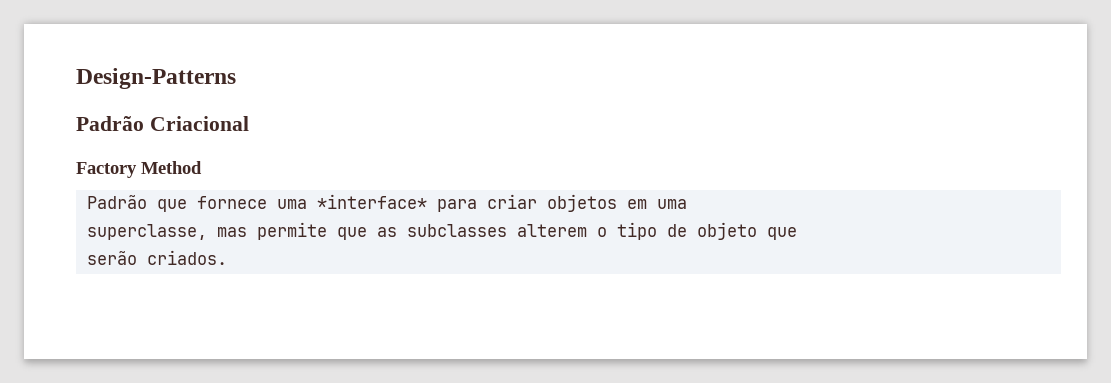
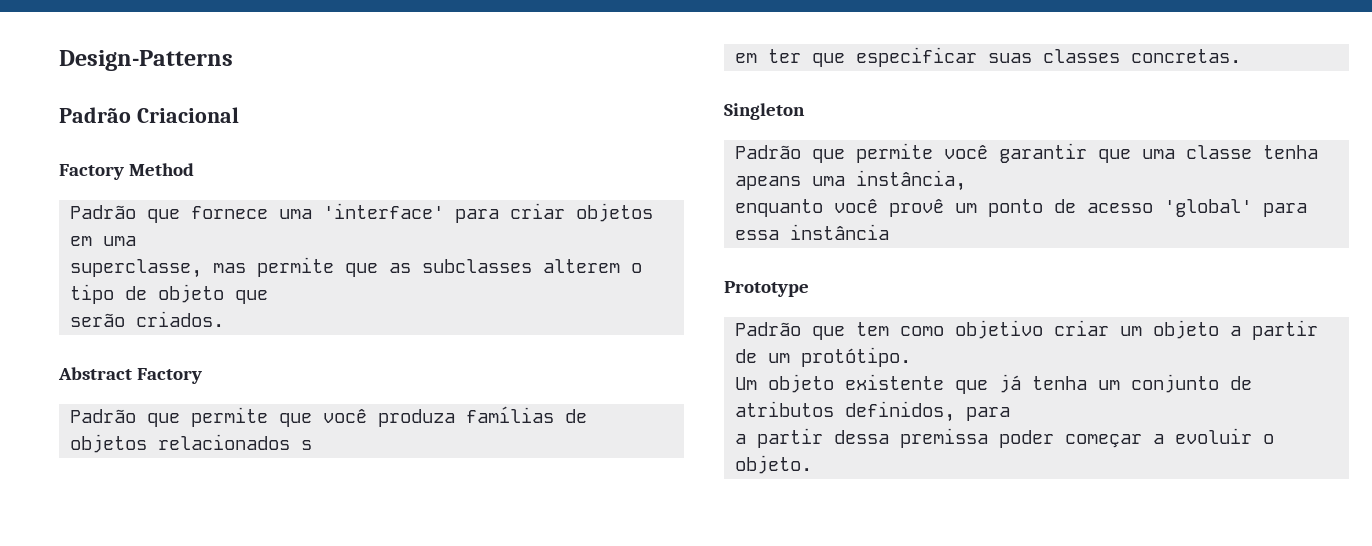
- Padrão que fornece uma *interface* para criar objetos em uma
+ Padrão que fornece uma 'interface' para criar objetos em uma
+ Abstract Factory
+ Padrão que permite que você produza famílias de objetos relacionados s
+ em ter que especificar suas classes concretas.
+ Singleton
+ Padrão que permite você garantir que uma classe tenha apeans uma instância,
+ enquanto você provê um ponto de acesso 'global' para essa instância
+ Prototype
+ Padrão que tem como objetivo criar um objeto a partir de um protótipo.
+ Um objeto existente que já tenha um conjunto de atributos definidos, para
+ a partir dessa premissa poder começar a evoluir o objeto.

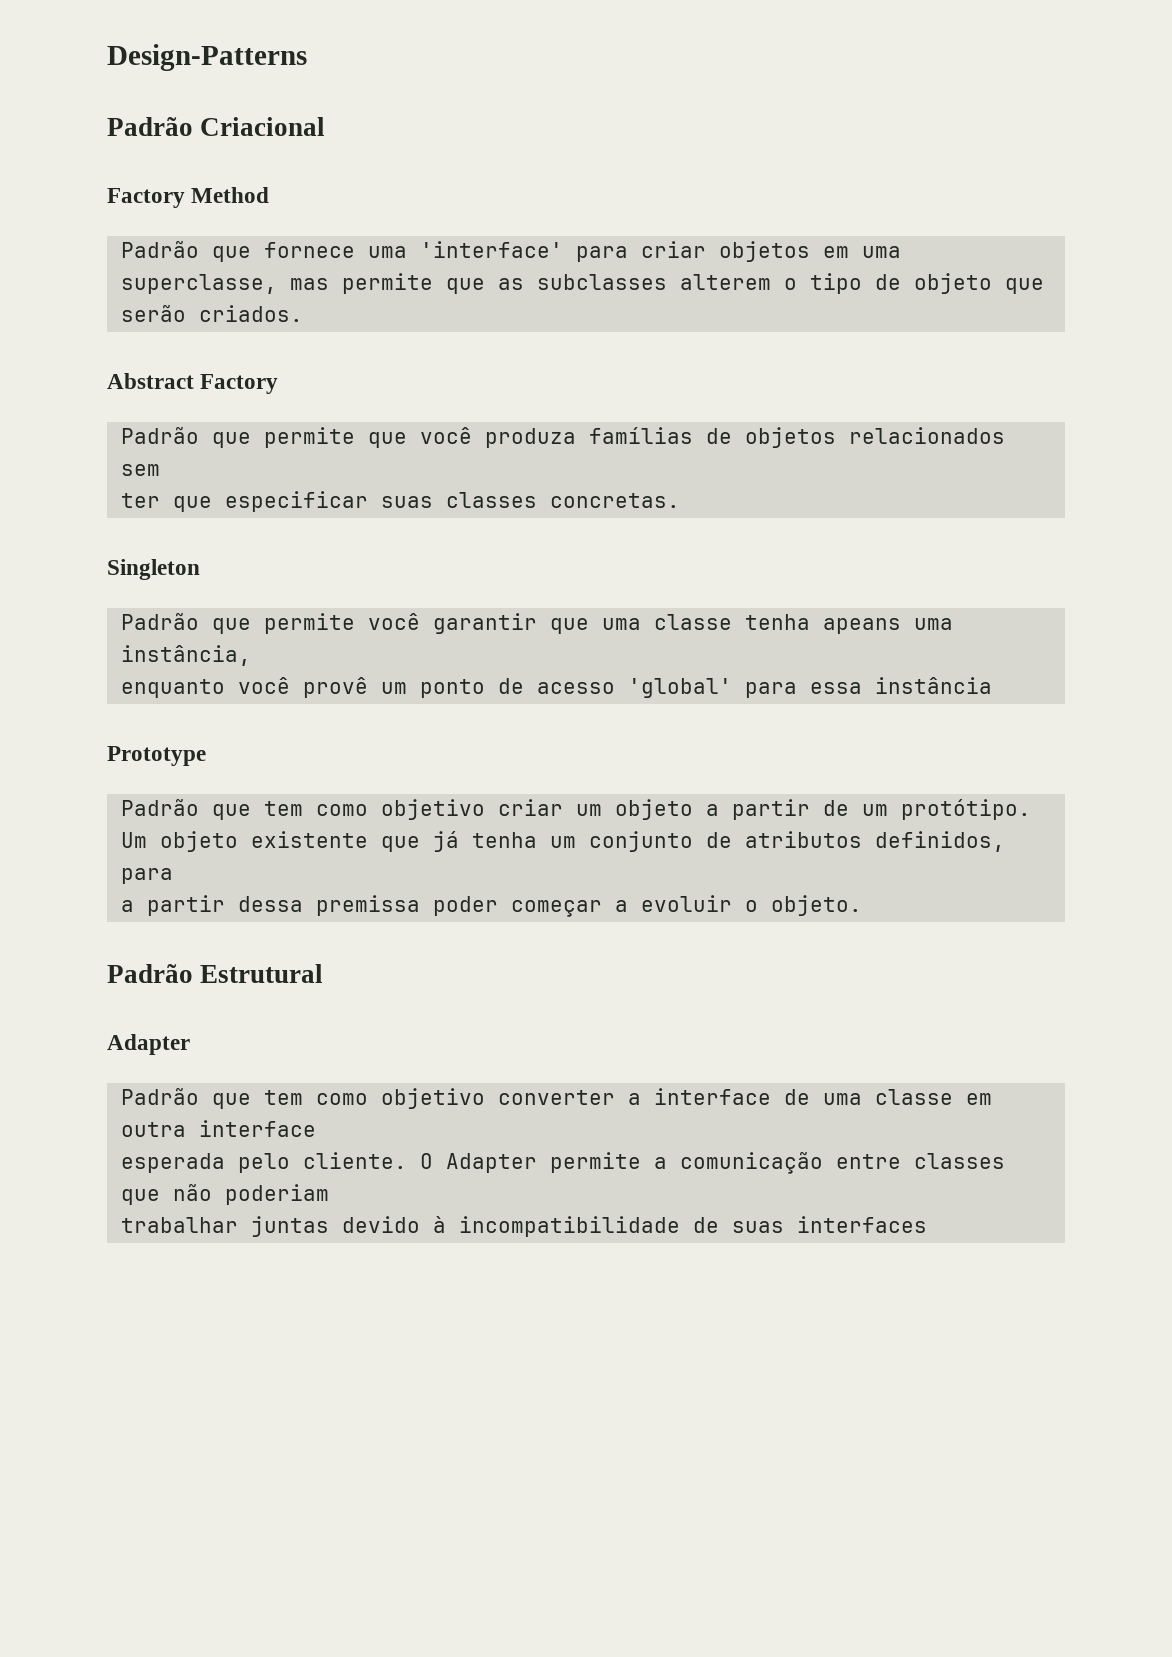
- Padrão que permite que você produza famílias de objetos relacionados s
- em ter que especificar suas classes concretas.
+ Padrão que permite que você produza famílias de objetos relacionados sem
+ ter que especificar suas classes concretas.
+ Padrão Estrutural
+ Adapter
+ Padrão que tem como objetivo converter a interface de uma classe em outra interface
+ esperada pelo cliente. O Adapter permite a comunicação entre classes que não poderiam
+ trabalhar juntas devido à incompatibilidade de suas interfaces

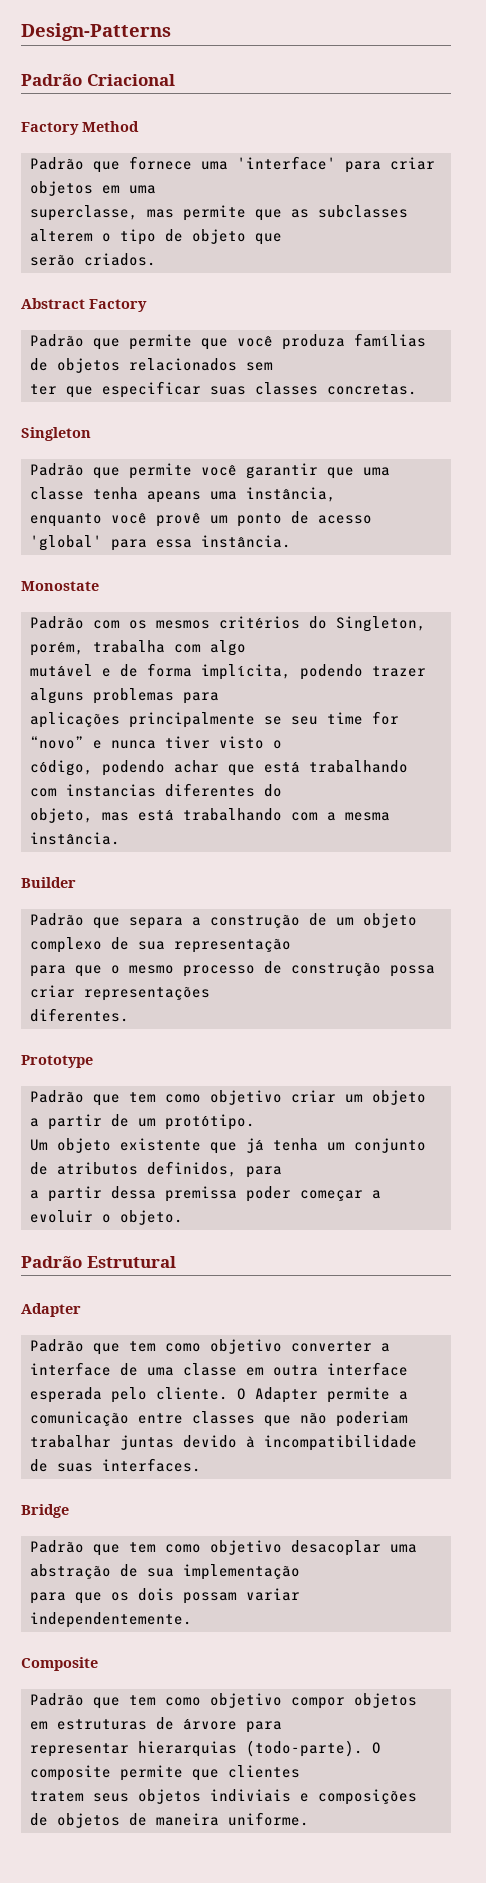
- enquanto você provê um ponto de acesso 'global' para essa instância
+ enquanto você provê um ponto de acesso 'global' para essa instância.
+ Monostate
+ Padrão com os mesmos critérios do Singleton, porém, trabalha com algo
+ mutável e de forma implícita, podendo trazer alguns problemas para
+ aplicações principalmente se seu time for “novo” e nunca tiver visto o
+ código, podendo achar que está trabalhando com instancias diferentes do
+ objeto, mas está trabalhando com a mesma instância.
+ Builder
+ Padrão que separa a construção de um objeto complexo de sua representação
+ para que o mesmo processo de construção possa criar representações
+ diferentes.
- trabalhar juntas devido à incompatibilidade de suas interfaces
+ trabalhar juntas devido à incompatibilidade de suas interfaces.
+ Bridge
+ Padrão que tem como objetivo desacoplar uma abstração de sua implementação
+ para que os dois possam variar independentemente.
+ Composite
+ Padrão que tem como objetivo compor objetos em estruturas de árvore para
+ representar hierarquias (todo-parte). O composite permite que clientes
+ tratem seus objetos indiviais e composições de objetos de maneira uniforme.

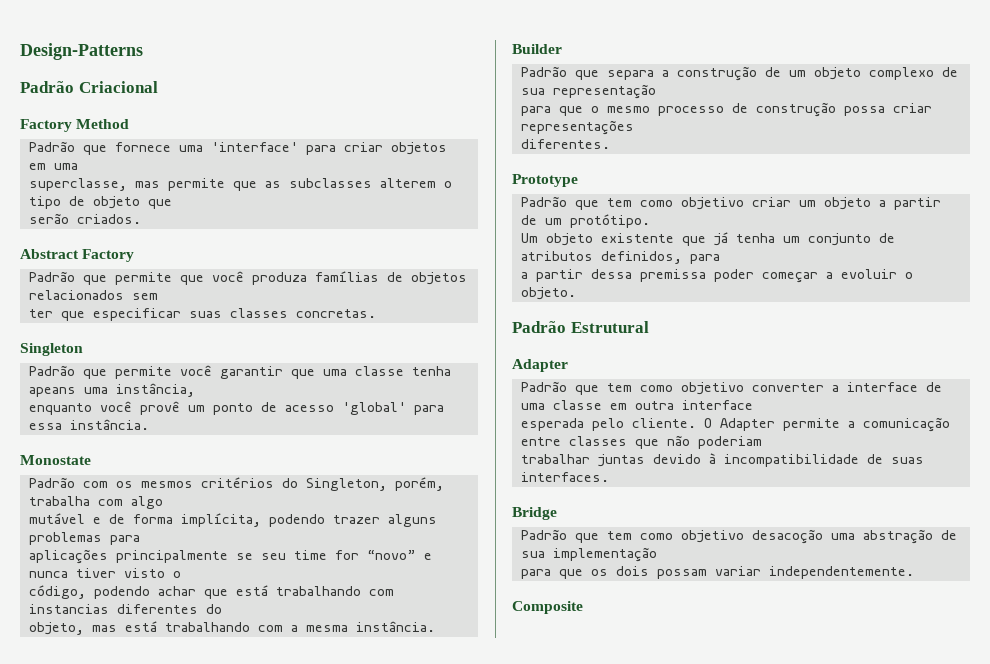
- Padrão que tem como objetivo desacoplar uma abstração de sua implementação
+ Padrão que tem como objetivo desacoção uma abstração de sua implementação
- Padrão que tem como objetivo compor objetos em estruturas de árvore para
- representar hierarquias (todo-parte). O composite permite que clientes
- tratem seus objetos indiviais e composições de objetos de maneira uniforme.

